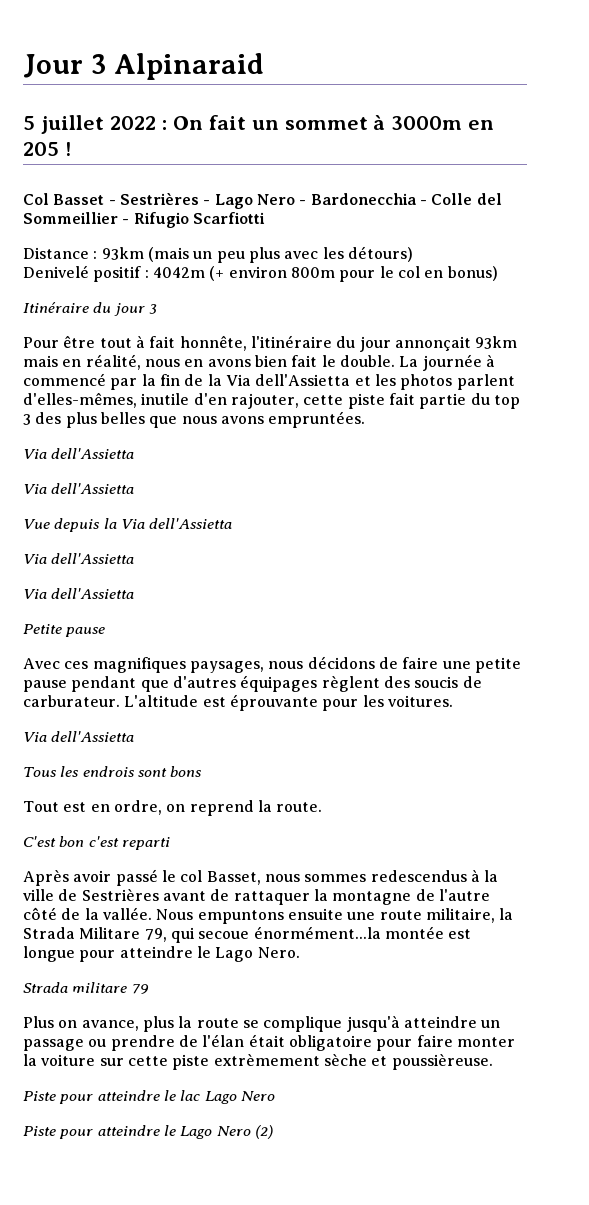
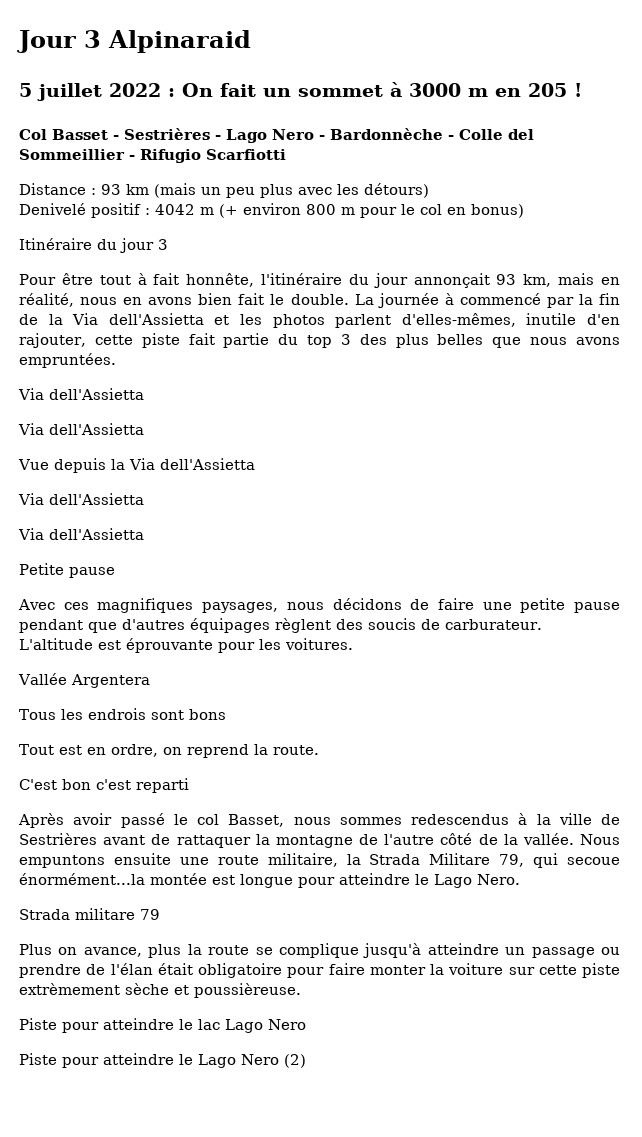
- 5 juillet 2022 : On fait un sommet à 3000m en 205 !
+ 5 juillet 2022 : On fait un sommet à 3000 m en 205 !
- Col Basset - Sestrières - Lago Nero - Bardonecchia - Colle del Sommeillier - Rifugio Scarfiotti
+ Col Basset - Sestrières - Lago Nero - Bardonnèche - Colle del Sommeillier - Rifugio Scarfiotti
- Distance : 93km (mais un peu plus avec les détours)
+ Distance : 93 km (mais un peu plus avec les détours)
- Denivelé positif : 4042m (+ environ 800m pour le col en bonus)
+ Denivelé positif : 4042 m (+ environ 800 m pour le col en bonus)
- Pour être tout à fait honnête, l'itinéraire du jour annonçait 93km mais en réalité, nous en avons bien fait le double.
+ Pour être tout à fait honnête, l'itinéraire du jour annonçait 93 km, mais en réalité, nous en avons bien fait le double.
  L'altitude est éprouvante pour les voitures.
- Via dell'Assietta
+ Vallée Argentera

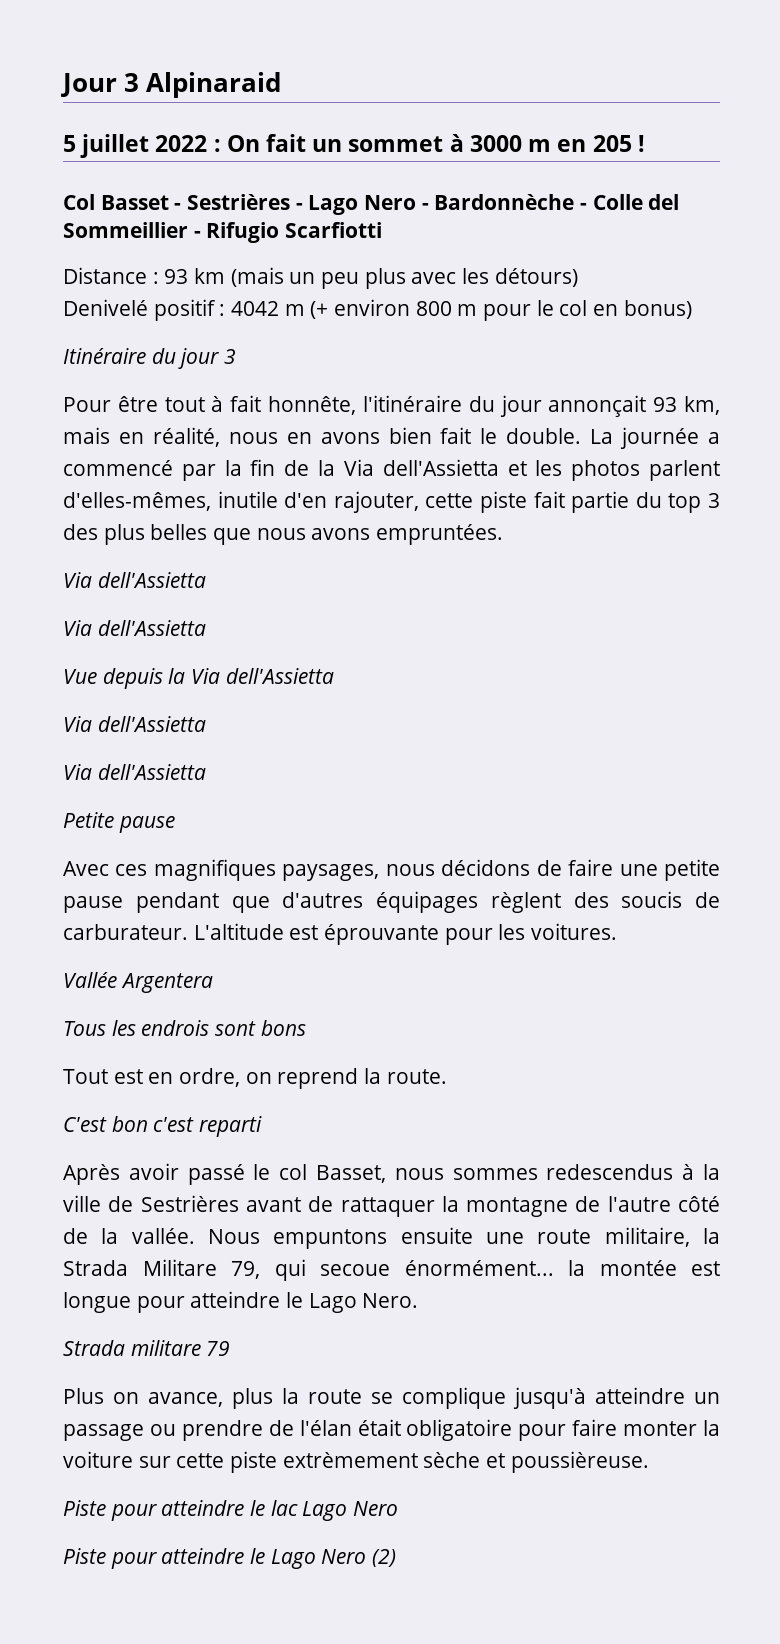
- La journée à commencé par la fin de la Via dell'Assietta et les photos parlent d'elles-mêmes, inutile d'en rajouter, cette piste fait partie du top 3 des plus belles que nous avons empruntées.
+ La journée a commencé par la fin de la Via dell'Assietta et les photos parlent d'elles-mêmes, inutile d'en rajouter, cette piste fait partie du top 3 des plus belles que nous avons empruntées.
- Nous empuntons ensuite une route militaire, la Strada Militare 79, qui secoue énormément...la montée est longue pour atteindre le Lago Nero.
+ Nous empuntons ensuite une route militaire, la Strada Militare 79, qui secoue énormément... la montée est longue pour atteindre le Lago Nero.

